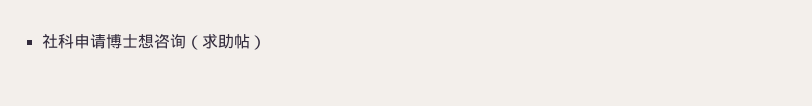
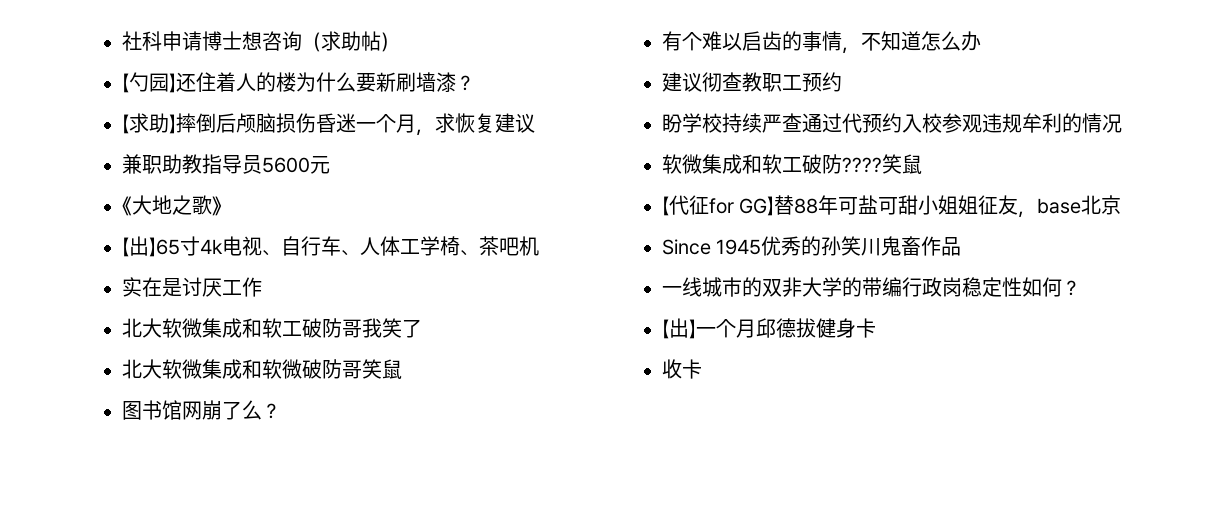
+ 【勺园】还住着人的楼为什么要新刷墙漆？
+ 【求助】摔倒后颅脑损伤昏迷一个月，求恢复建议
+ 兼职助教指导员5600元
+ 《大地之歌》
+ 【出】65寸4k电视、自行车、人体工学椅、茶吧机
+ 实在是讨厌工作
+ 北大软微集成和软工破防哥我笑了
+ 北大软微集成和软微破防哥笑鼠
+ 图书馆网崩了么？
+ 有个难以启齿的事情，不知道怎么办
+ 建议彻查教职工预约
+ 盼学校持续严查通过代预约入校参观违规牟利的情况
+ 软微集成和软工破防????笑鼠
+ 【代征for GG】替88年可盐可甜小姐姐征友，base北京
+ Since 1945优秀的孙笑川鬼畜作品
+ 一线城市的双非大学的带编行政岗稳定性如何？
+ 【出】一个月邱德拔健身卡
+ 收卡

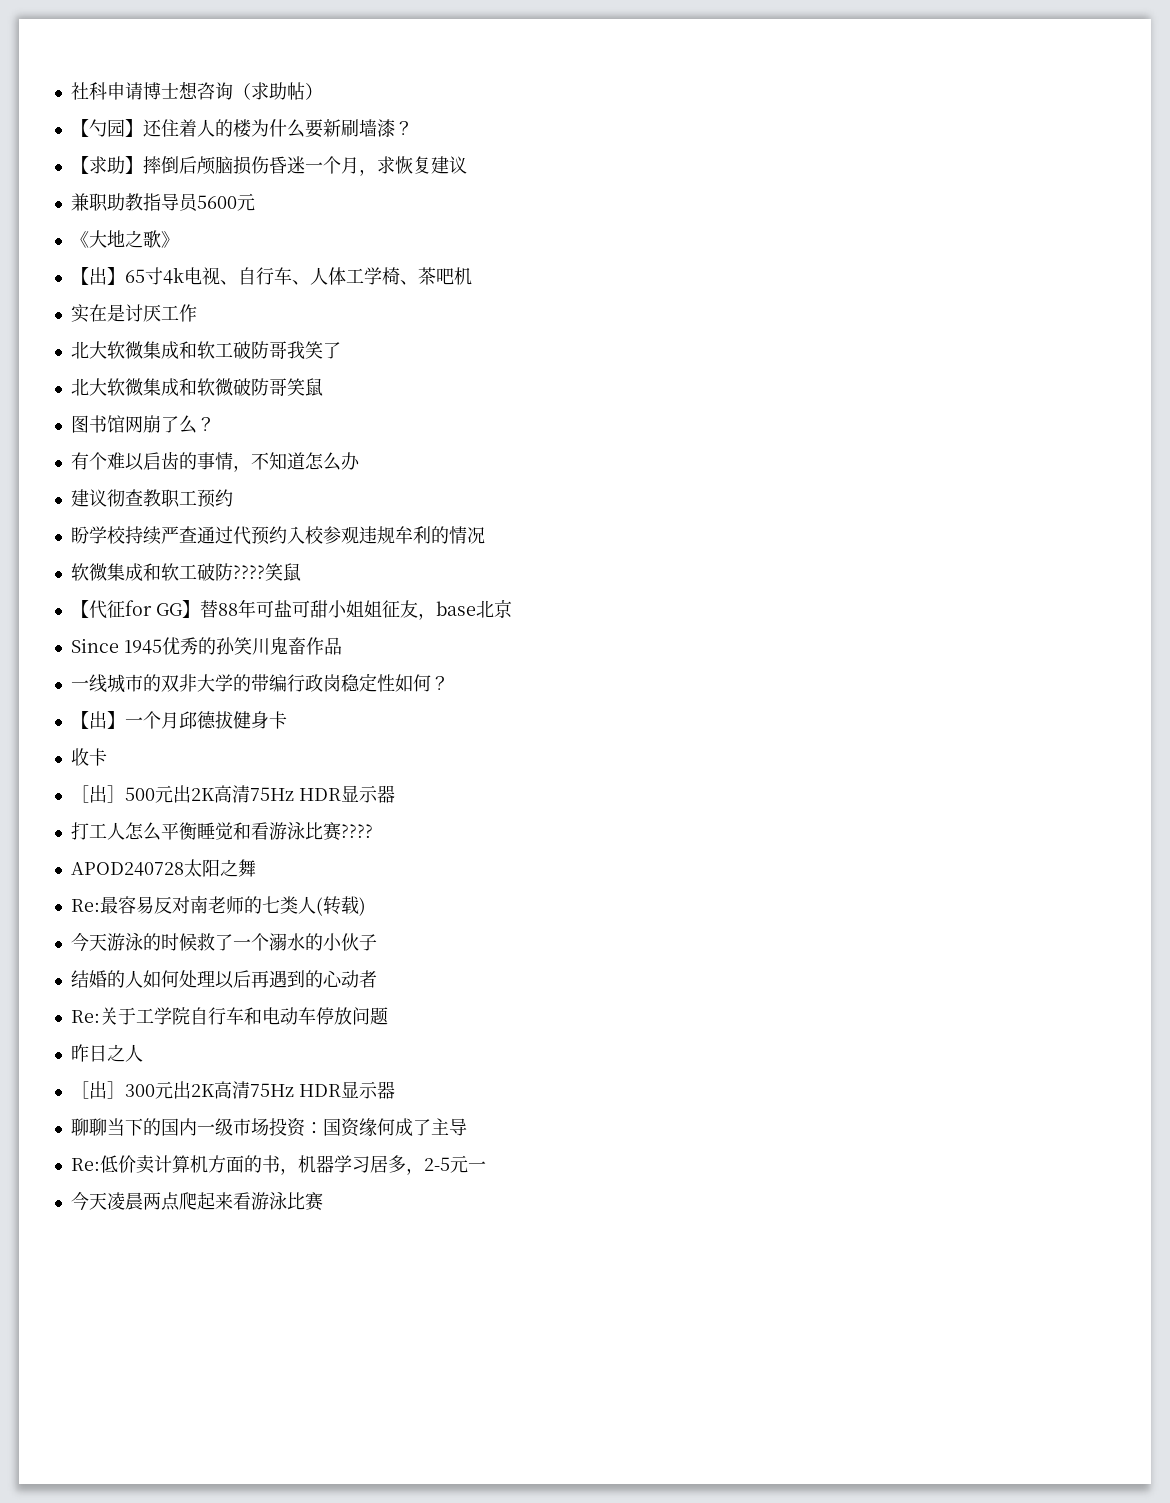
+ ［出］500元出2K高清75Hz HDR显示器
+ 打工人怎么平衡睡觉和看游泳比赛????
+ APOD240728太阳之舞
+ Re:最容易反对南老师的七类人(转载)
+ 今天游泳的时候救了一个溺水的小伙子
+ 结婚的人如何处理以后再遇到的心动者
+ Re:关于工学院自行车和电动车停放问题
+ 昨日之人
+ ［出］300元出2K高清75Hz HDR显示器
+ 聊聊当下的国内一级市场投资：国资缘何成了主导
+ Re:低价卖计算机方面的书，机器学习居多，2-5元一
+ 今天凌晨两点爬起来看游泳比赛

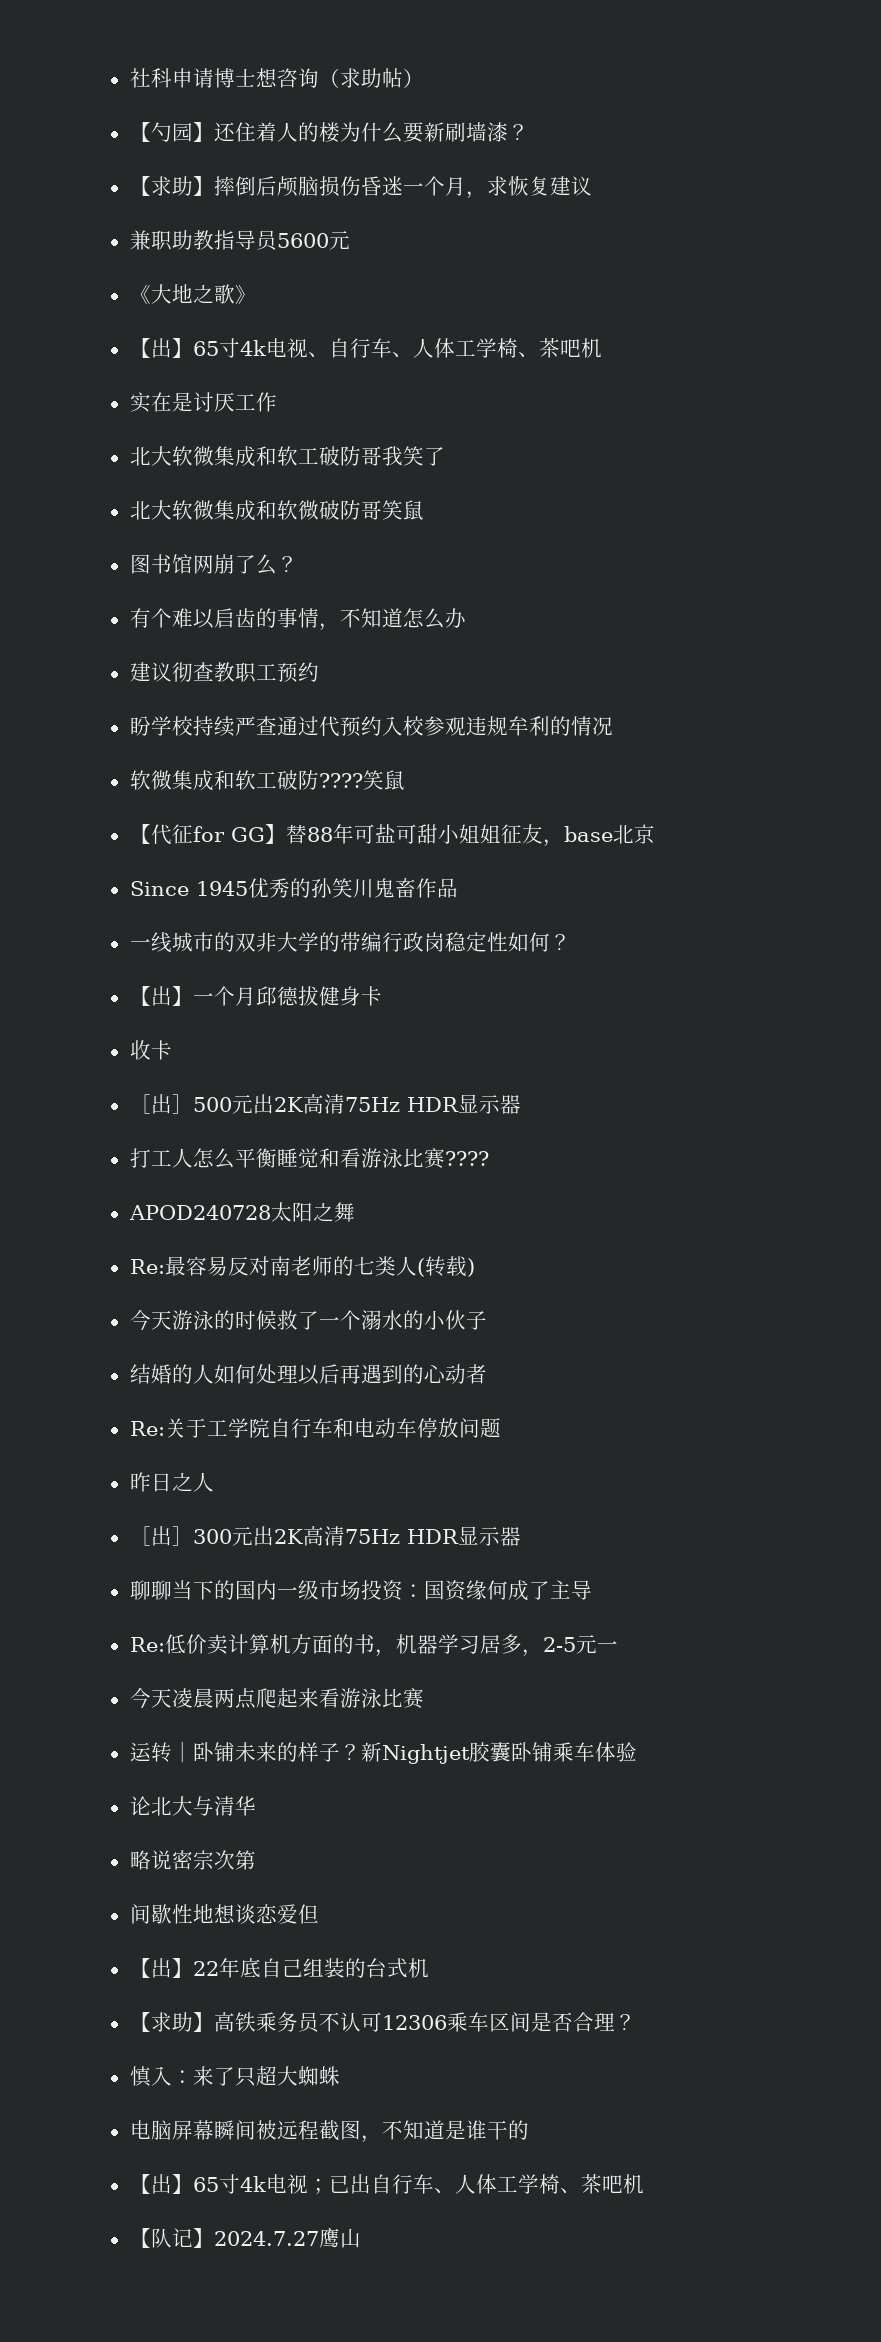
+ 运转｜卧铺未来的样子？新Nightjet胶囊卧铺乘车体验
+ 论北大与清华
+ 略说密宗次第
+ 间歇性地想谈恋爱但
+ 【出】22年底自己组装的台式机
+ 【求助】高铁乘务员不认可12306乘车区间是否合理？
+ 慎入：来了只超大蜘蛛
+ 电脑屏幕瞬间被远程截图，不知道是谁干的
+ 【出】65寸4k电视；已出自行车、人体工学椅、茶吧机
+ 【队记】2024.7.27鹰山

